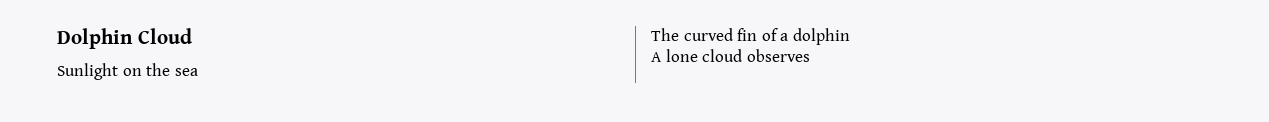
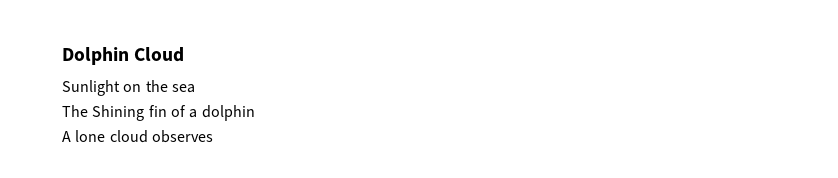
- The curved fin of a dolphin
+ The Shining fin of a dolphin

